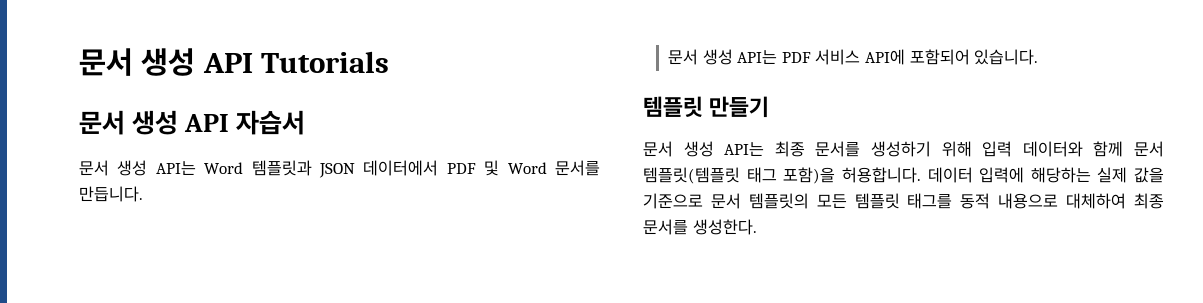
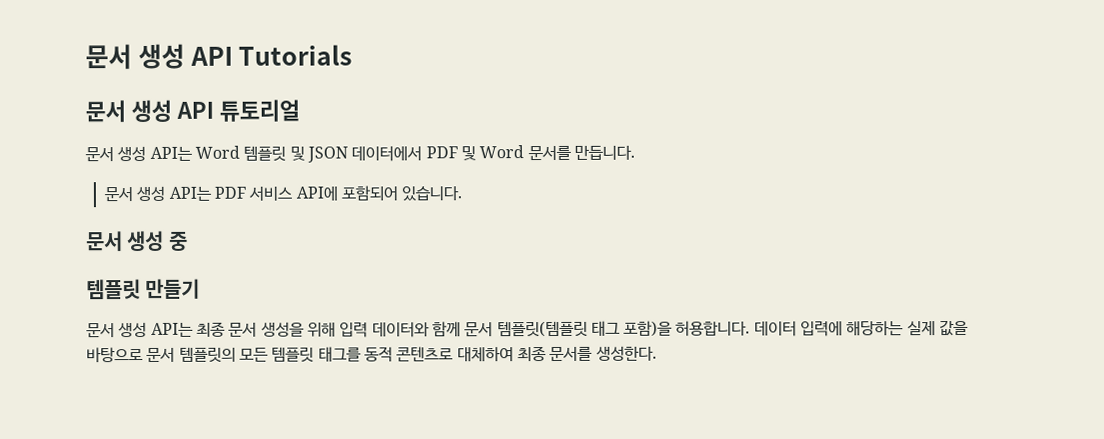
- 문서 생성 API 자습서
+ 문서 생성 API 튜토리얼
- 문서 생성 API는 Word 템플릿과 JSON 데이터에서 PDF 및 Word 문서를 만듭니다.
+ 문서 생성 API는 Word 템플릿 및 JSON 데이터에서 PDF 및 Word 문서를 만듭니다.
+ 문서 생성 중
- 문서 생성 API는 최종 문서를 생성하기 위해 입력 데이터와 함께 문서 템플릿(템플릿 태그 포함)을 허용합니다.
+ 문서 생성 API는 최종 문서 생성을 위해 입력 데이터와 함께 문서 템플릿(템플릿 태그 포함)을 허용합니다.
- 데이터 입력에 해당하는 실제 값을 기준으로 문서 템플릿의 모든 템플릿 태그를 동적 내용으로 대체하여 최종 문서를 생성한다.
+ 데이터 입력에 해당하는 실제 값을 바탕으로 문서 템플릿의 모든 템플릿 태그를 동적 콘텐츠로 대체하여 최종 문서를 생성한다.

